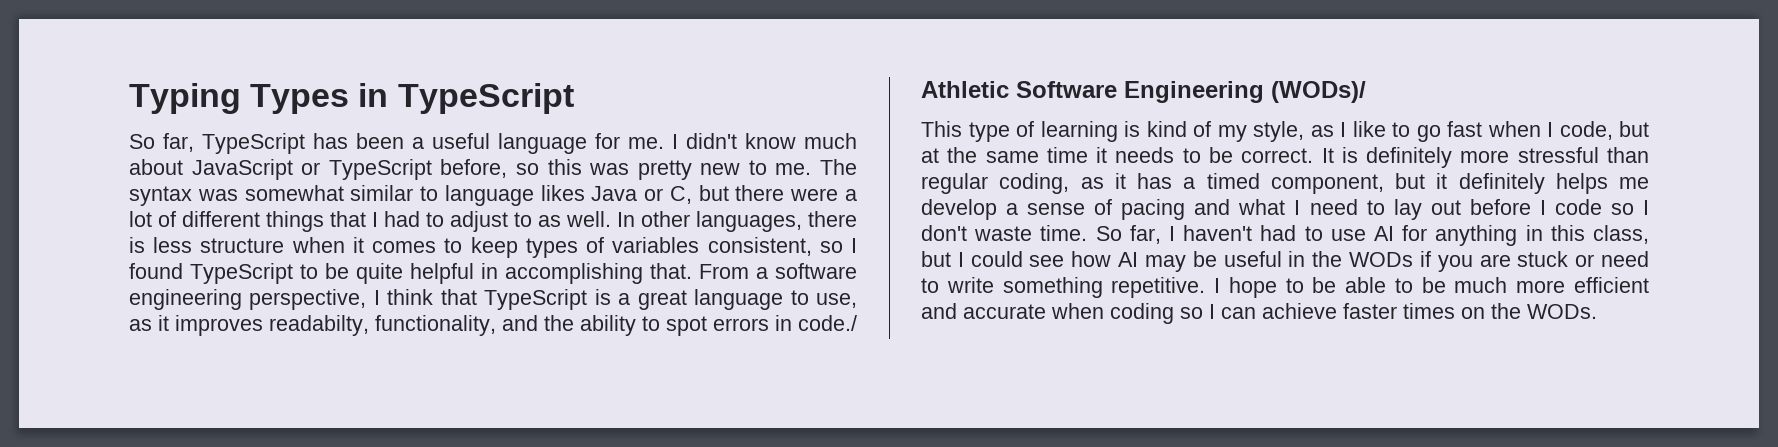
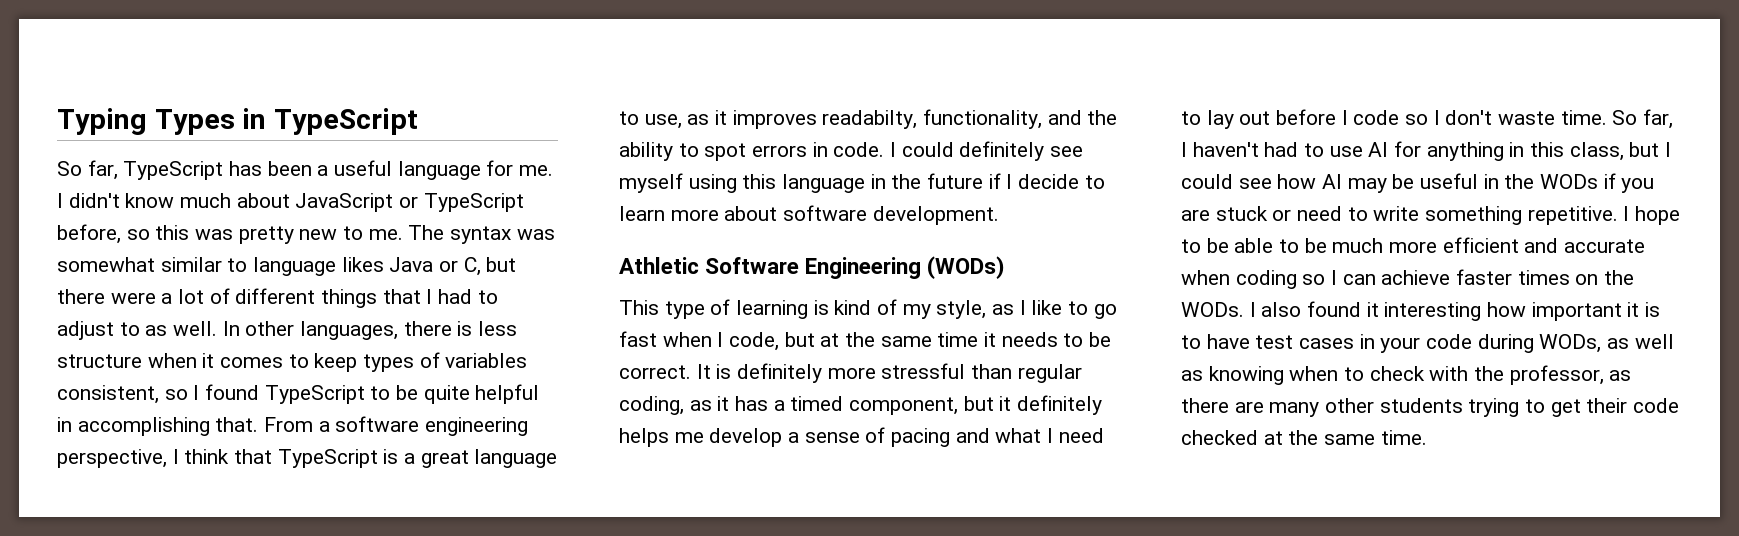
- From a software engineering perspective, I think that TypeScript is a great language to use, as it improves readabilty, functionality, and the ability to spot errors in code./
+ From a software engineering perspective, I think that TypeScript is a great language to use, as it improves readabilty, functionality, and the ability to spot errors in code. I could definitely see myself using this language in the future if I decide to learn more about software development.
- Athletic Software Engineering (WODs)/
+ Athletic Software Engineering (WODs)
+ I also found it interesting how important it is to have test cases in your code during WODs, as well as knowing when to check with the professor, as there are many other students trying to get their code checked at the same time.

